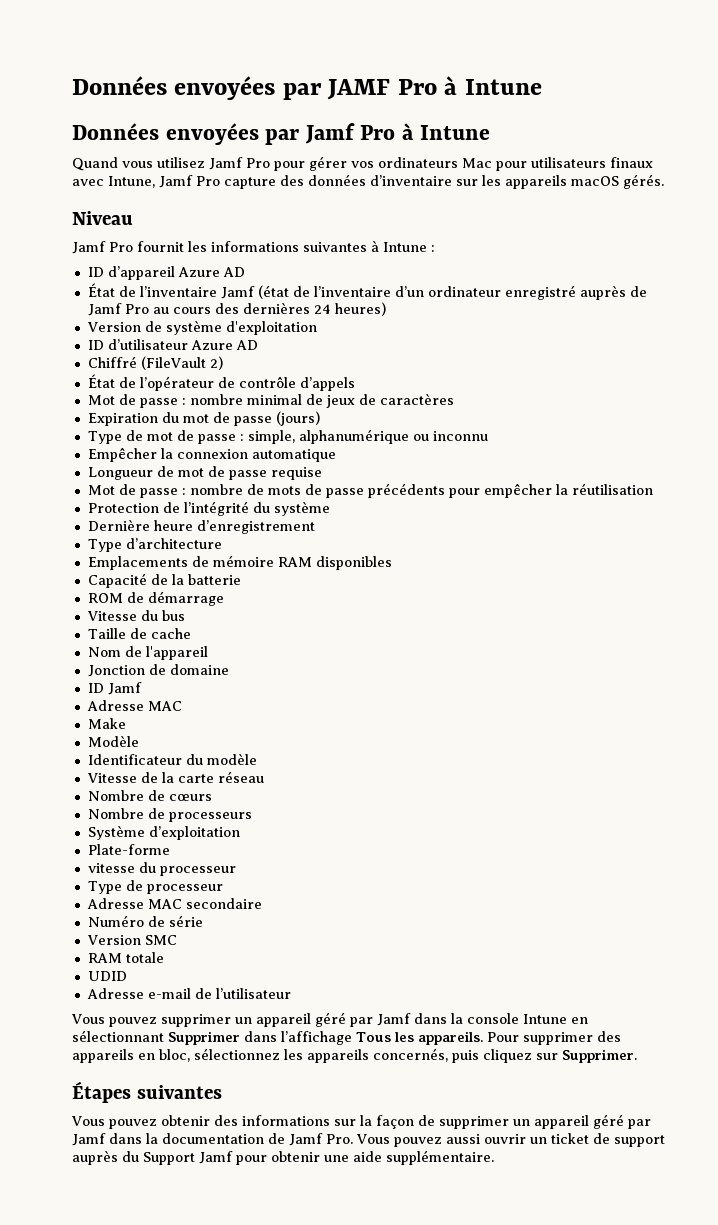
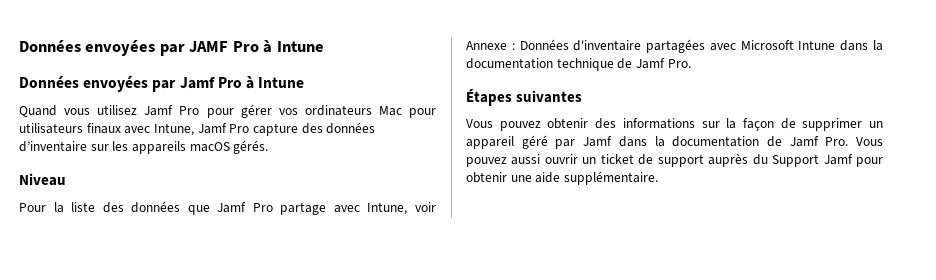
- Jamf Pro fournit les informations suivantes à Intune :
- ID d’appareil Azure AD
- État de l’inventaire Jamf (état de l’inventaire d’un ordinateur enregistré auprès de Jamf Pro au cours des dernières 24 heures)
- Version de système d'exploitation
- ID d’utilisateur Azure AD
- Chiffré (FileVault 2)
- État de l’opérateur de contrôle d’appels
- Mot de passe : nombre minimal de jeux de caractères
- Expiration du mot de passe (jours)
- Type de mot de passe : simple, alphanumérique ou inconnu
- Empêcher la connexion automatique
- Longueur de mot de passe requise
- Mot de passe : nombre de mots de passe précédents pour empêcher la réutilisation
- Protection de l’intégrité du système
- Dernière heure d’enregistrement
- Type d’architecture
- Emplacements de mémoire RAM disponibles
- Capacité de la batterie
- ROM de démarrage
- Vitesse du bus
- Taille de cache
- Nom de l'appareil
- Jonction de domaine
- ID Jamf
- Adresse MAC
- Make
- Modèle
- Identificateur du modèle
- Vitesse de la carte réseau
- Nombre de cœurs
- Nombre de processeurs
- Système d’exploitation
- Plate-forme
- vitesse du processeur
- Type de processeur
- Adresse MAC secondaire
- Numéro de série
- Version SMC
- RAM totale
- UDID
- Adresse e-mail de l’utilisateur
- Vous pouvez supprimer un appareil géré par Jamf dans la console Intune en sélectionnant Supprimer dans l’affichage Tous les appareils. Pour supprimer des appareils en bloc, sélectionnez les appareils concernés, puis cliquez sur Supprimer.
+ Pour la liste des données que Jamf Pro partage avec Intune, voir Annexe : Données d'inventaire partagées avec Microsoft Intune dans la documentation technique de Jamf Pro.

